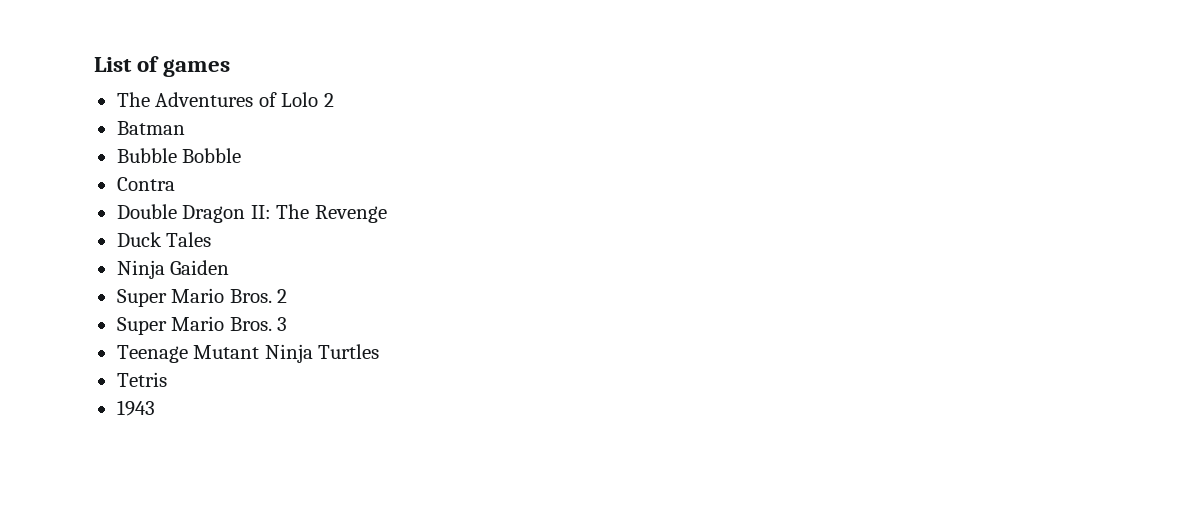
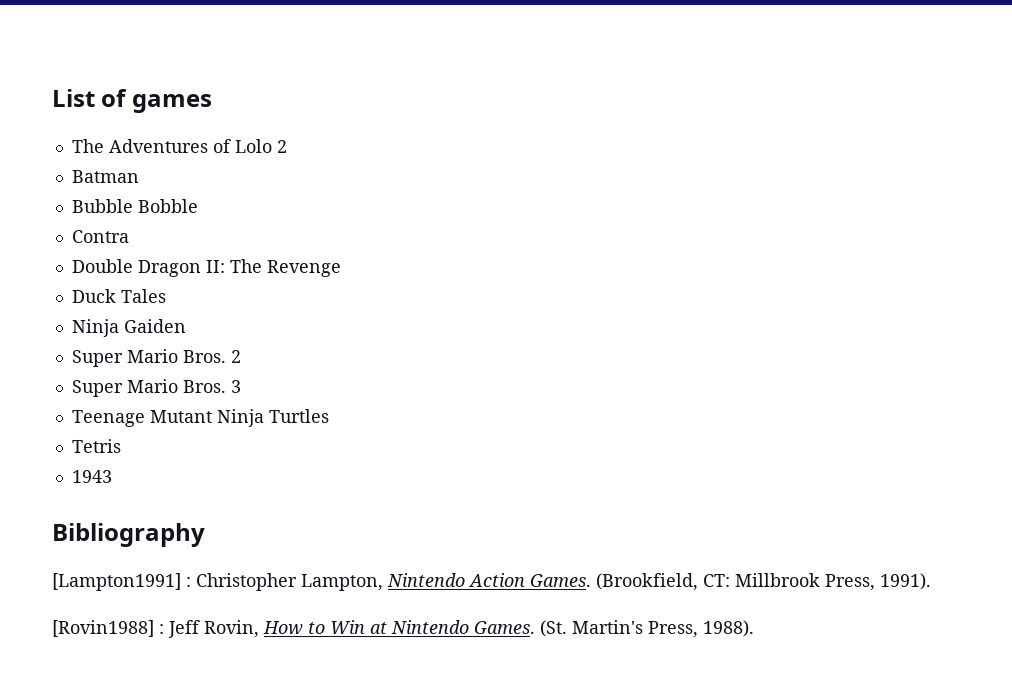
+ Bibliography
+ [Lampton1991] : Christopher Lampton, Nintendo Action Games. (Brookfield, CT: Millbrook Press, 1991).
+ [Rovin1988] : Jeff Rovin, How to Win at Nintendo Games. (St. Martin's Press, 1988).

